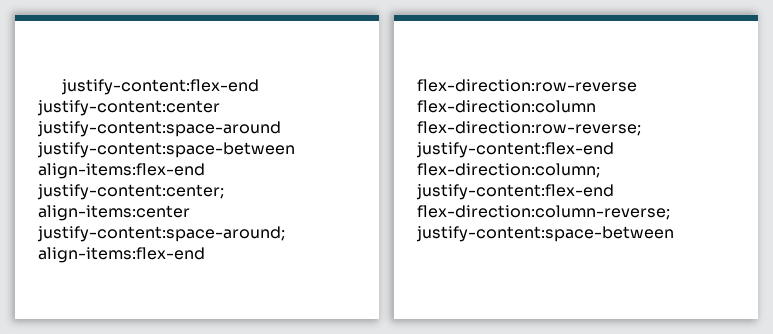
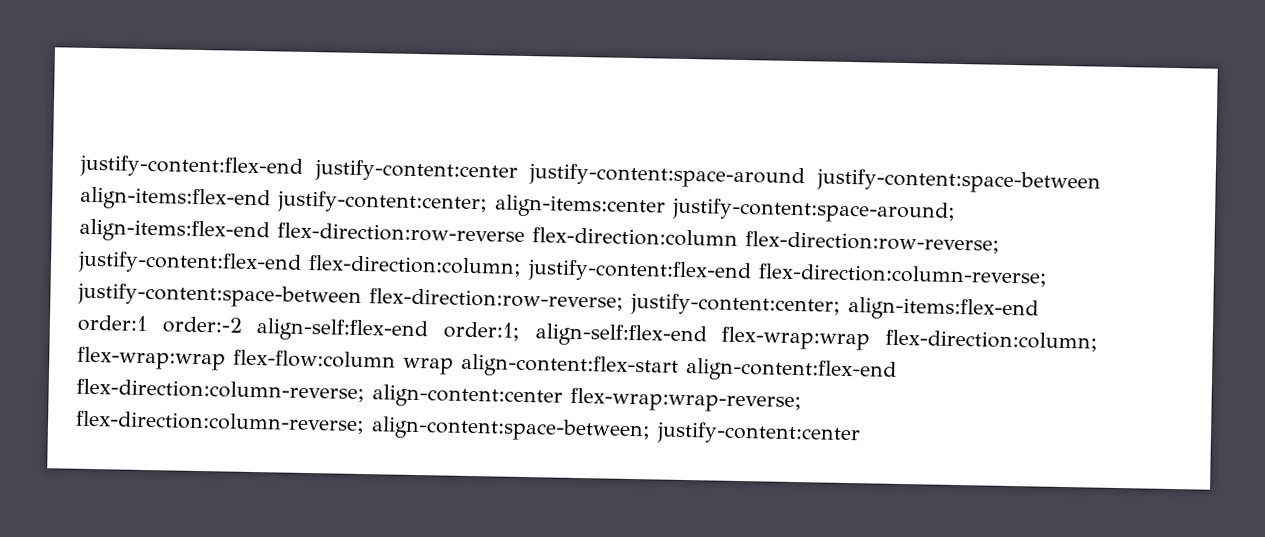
- justify-content:flex-end justify-content:center justify-content:space-around justify-content:space-between align-items:flex-end justify-content:center; align-items:center justify-content:space-around; align-items:flex-end flex-direction:row-reverse flex-direction:column flex-direction:row-reverse; justify-content:flex-end flex-direction:column; justify-content:flex-end flex-direction:column-reverse; justify-content:space-between
+ justify-content:flex-end justify-content:center justify-content:space-around justify-content:space-between align-items:flex-end justify-content:center; align-items:center justify-content:space-around; align-items:flex-end flex-direction:row-reverse flex-direction:column flex-direction:row-reverse; justify-content:flex-end flex-direction:column; justify-content:flex-end flex-direction:column-reverse; justify-content:space-between flex-direction:row-reverse; justify-content:center; align-items:flex-end order:1 order:-2 align-self:flex-end order:1; align-self:flex-end flex-wrap:wrap flex-direction:column; flex-wrap:wrap flex-flow:column wrap align-content:flex-start align-content:flex-end flex-direction:column-reverse; align-content:center flex-wrap:wrap-reverse; flex-direction:column-reverse; align-content:space-between; justify-content:center

